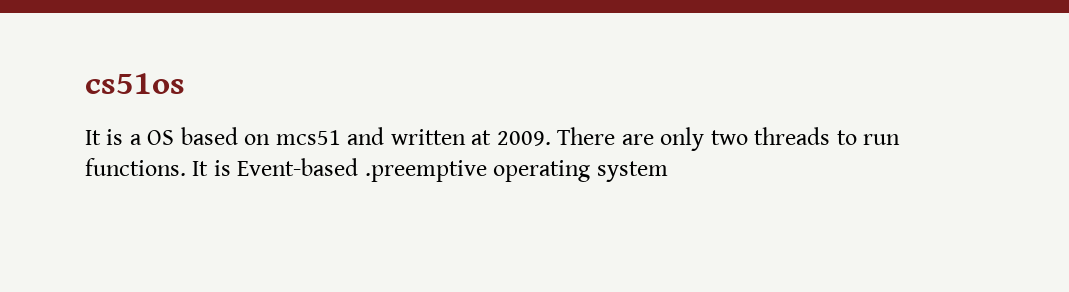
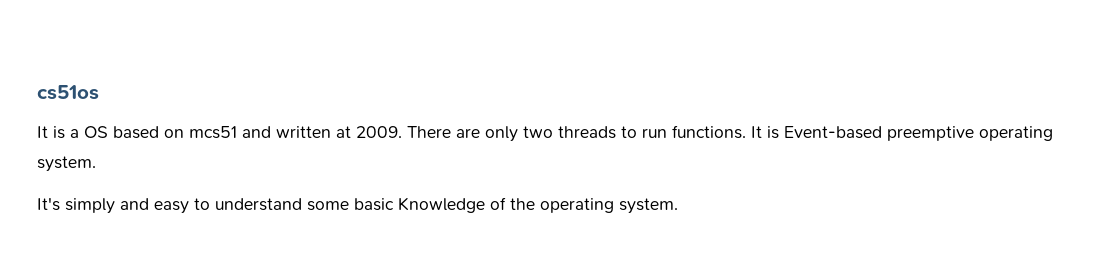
- It is Event-based .preemptive operating system
+ It is Event-based preemptive operating system.
+ It's simply and easy to understand some basic Knowledge of the operating system.

